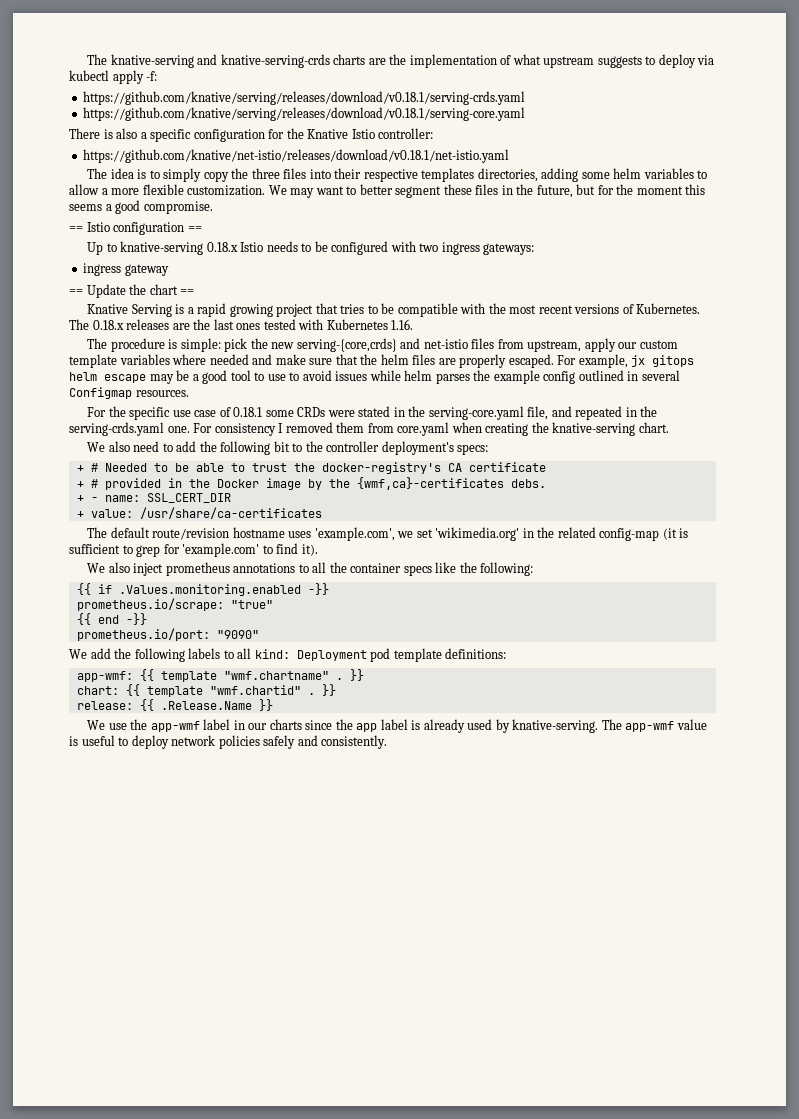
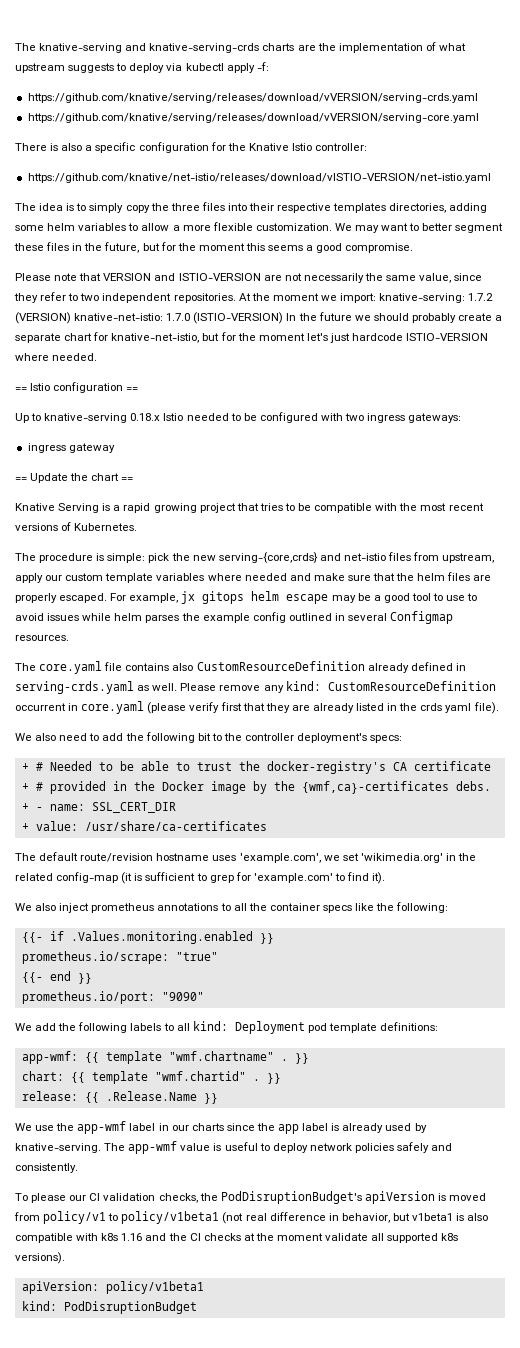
- https://github.com/knative/serving/releases/download/v0.18.1/serving-crds.yaml
- https://github.com/knative/serving/releases/download/v0.18.1/serving-core.yaml
+ https://github.com/knative/serving/releases/download/vVERSION/serving-crds.yaml
+ https://github.com/knative/serving/releases/download/vVERSION/serving-core.yaml
- https://github.com/knative/net-istio/releases/download/v0.18.1/net-istio.yaml
+ https://github.com/knative/net-istio/releases/download/vISTIO-VERSION/net-istio.yaml
+ Please note that VERSION and ISTIO-VERSION are not necessarily the same value, since they refer to two independent repositories. At the moment we import: knative-serving: 1.7.2 (VERSION) knative-net-istio: 1.7.0 (ISTIO-VERSION) In the future we should probably create a separate chart for knative-net-istio, but for the moment let's just hardcode ISTIO-VERSION where needed.
- Up to knative-serving 0.18.x Istio needs to be configured with two ingress gateways:
+ Up to knative-serving 0.18.x Istio needed to be configured with two ingress gateways:
- The 0.18.x releases are the last ones tested with Kubernetes 1.16.
- For the specific use case of 0.18.1 some CRDs were stated in the serving-core.yaml file, and repeated in the serving-crds.yaml one. For consistency I removed them from core.yaml when creating the knative-serving chart.
+ The core.yaml file contains also CustomResourceDefinition already defined in serving-crds.yaml as well. Please remove any kind: CustomResourceDefinition occurrent in core.yaml (please verify first that they are already listed in the crds yaml file).
- {{ if .Values.monitoring.enabled -}}
+ {{- if .Values.monitoring.enabled }}
- {{ end -}}
+ {{- end }}
+ To please our CI validation checks, the PodDisruptionBudget's apiVersion is moved from policy/v1 to policy/v1beta1 (not real difference in behavior, but v1beta1 is also compatible with k8s 1.16 and the CI checks at the moment validate all supported k8s versions).
+ apiVersion: policy/v1beta1
+ kind: PodDisruptionBudget

